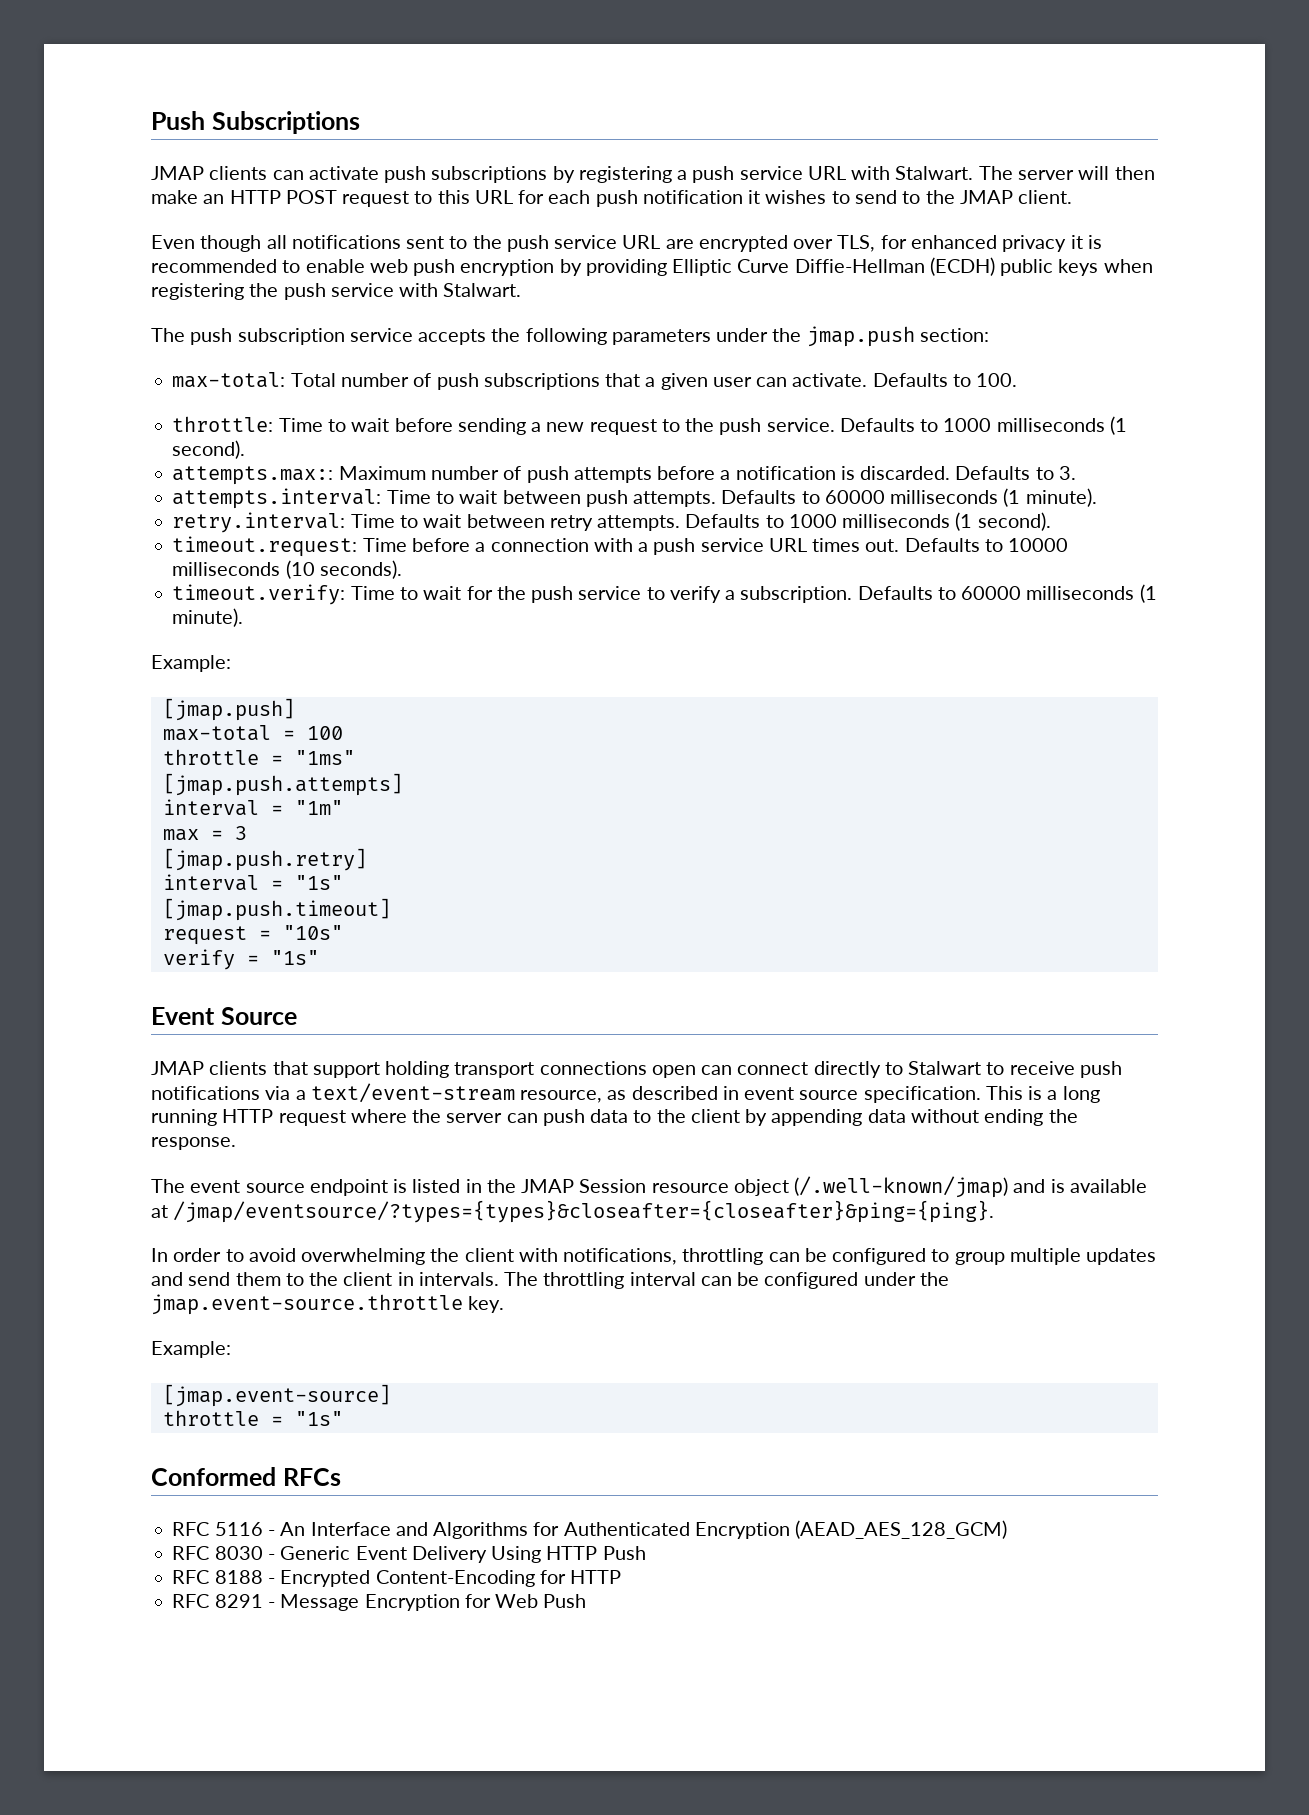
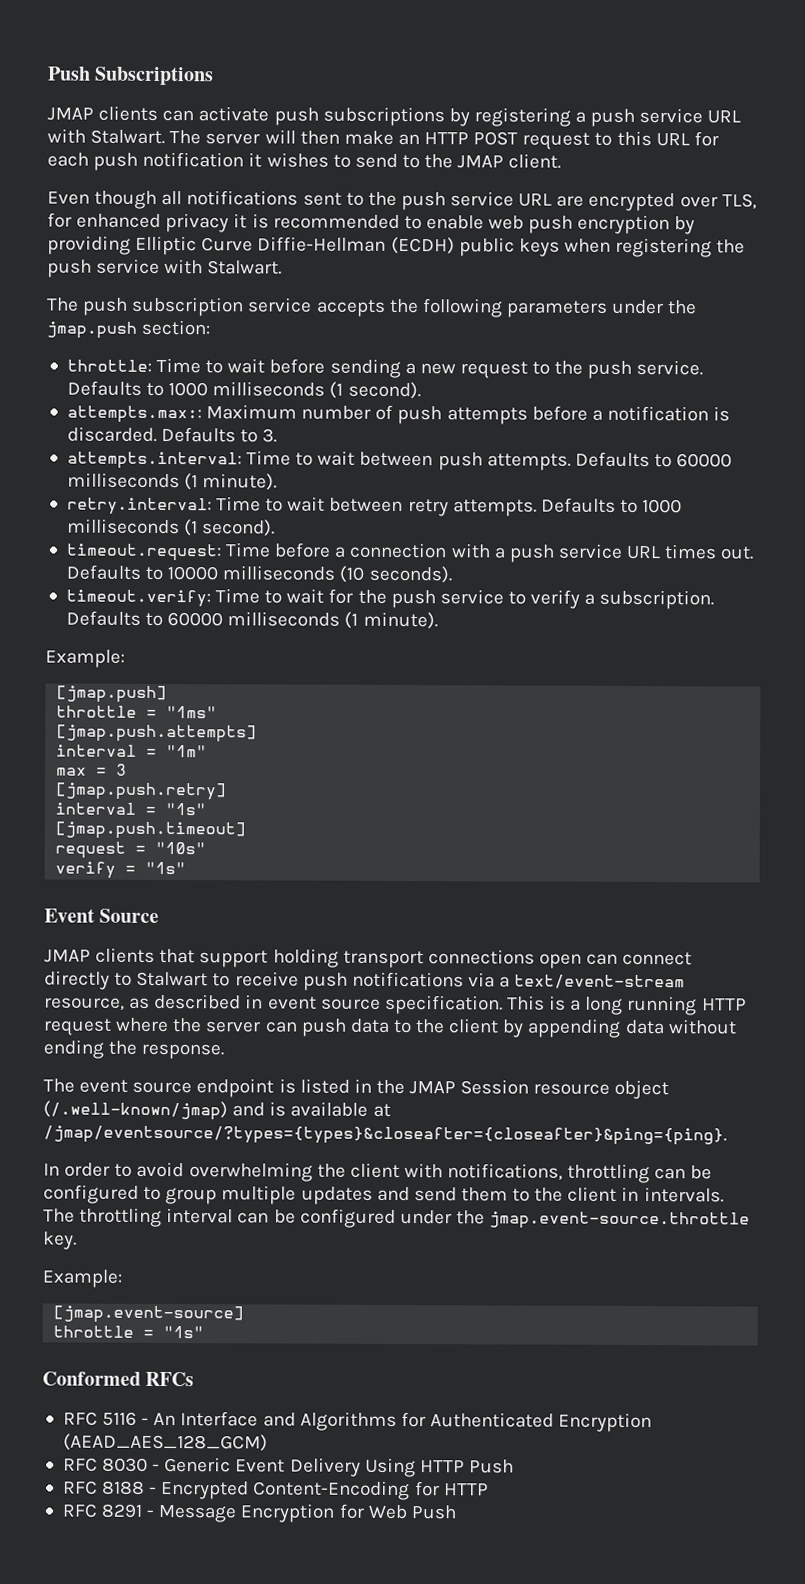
- max-total: Total number of push subscriptions that a given user can activate. Defaults to 100.
- max-total = 100

